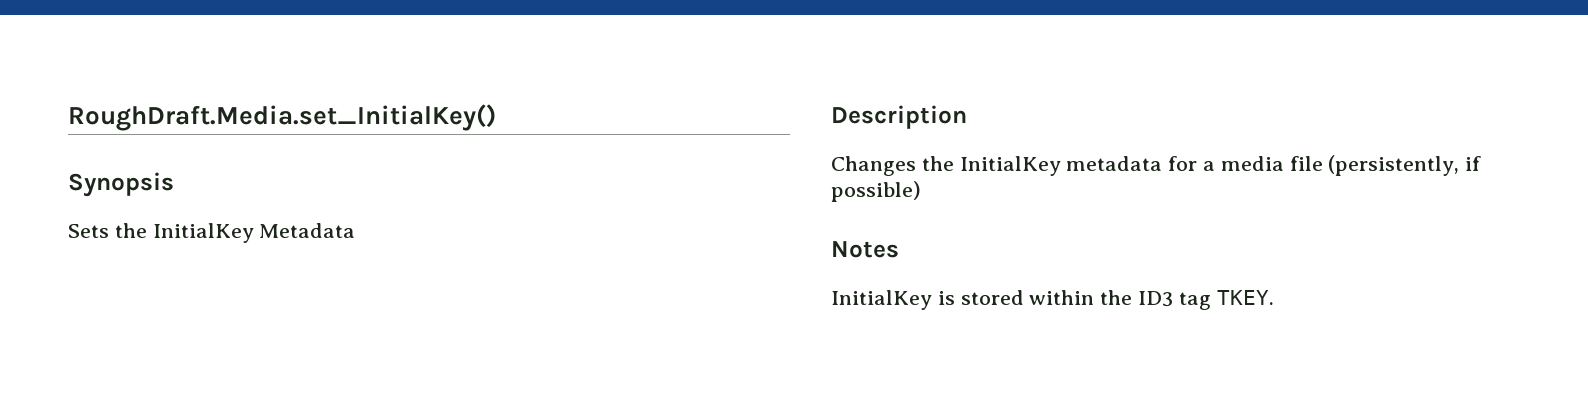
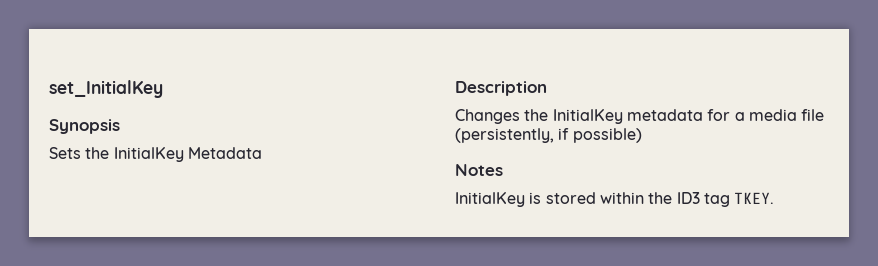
- RoughDraft.Media.set_InitialKey()
+ set_InitialKey

